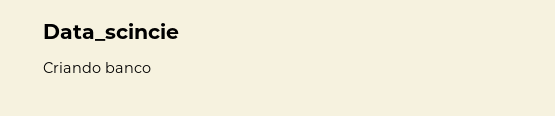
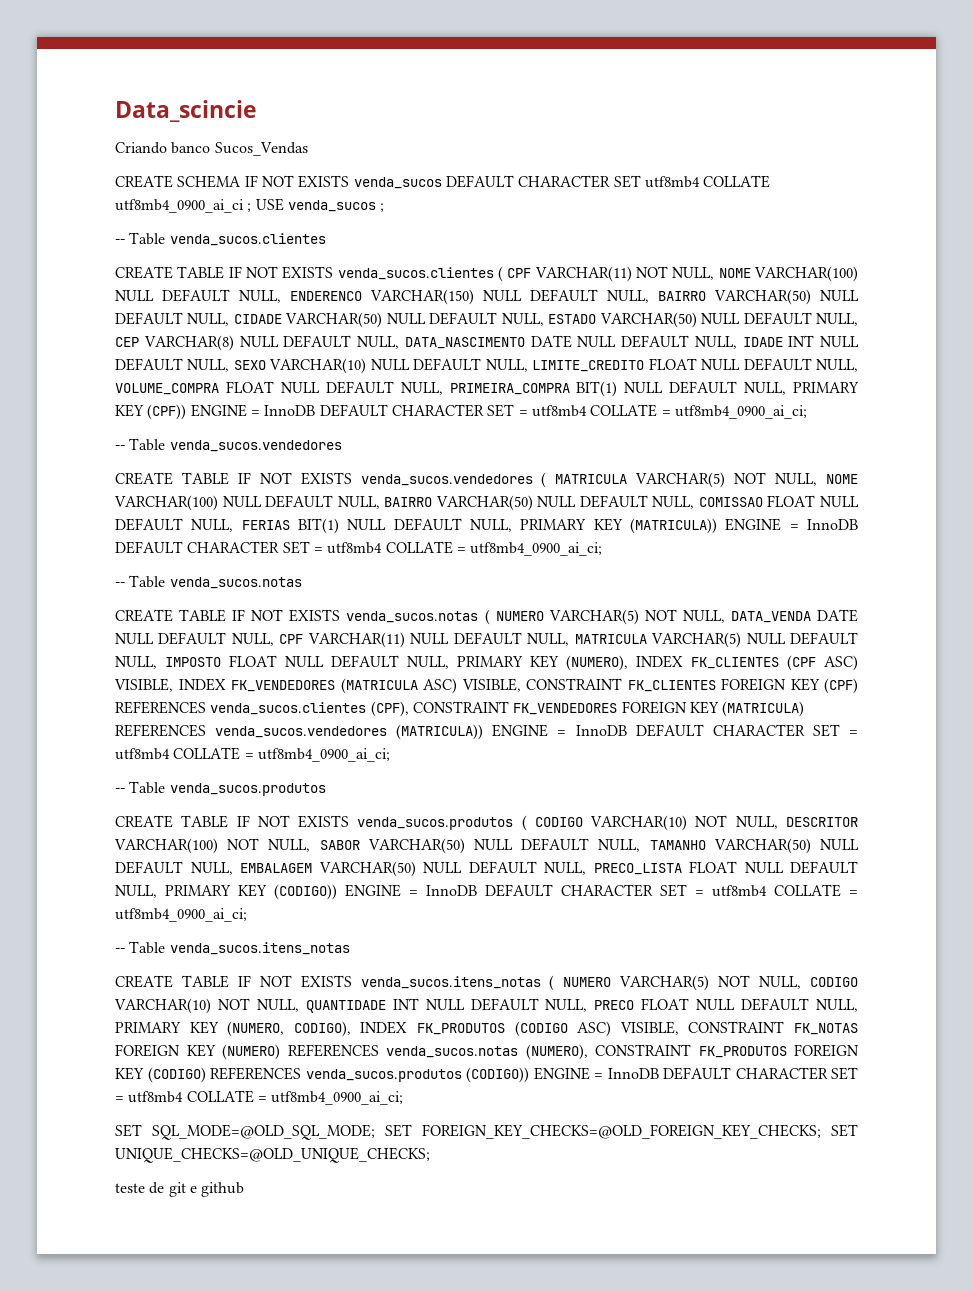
- Criando banco
+ Criando banco Sucos_Vendas
+ CREATE SCHEMA IF NOT EXISTS venda_sucos DEFAULT CHARACTER SET utf8mb4 COLLATE utf8mb4_0900_ai_ci ; USE venda_sucos ;
+ -- Table venda_sucos.clientes
+ CREATE TABLE IF NOT EXISTS venda_sucos.clientes ( CPF VARCHAR(11) NOT NULL, NOME VARCHAR(100) NULL DEFAULT NULL, ENDERENCO VARCHAR(150) NULL DEFAULT NULL, BAIRRO VARCHAR(50) NULL DEFAULT NULL, CIDADE VARCHAR(50) NULL DEFAULT NULL, ESTADO VARCHAR(50) NULL DEFAULT NULL, CEP VARCHAR(8) NULL DEFAULT NULL, DATA_NASCIMENTO DATE NULL DEFAULT NULL, IDADE INT NULL DEFAULT NULL, SEXO VARCHAR(10) NULL DEFAULT NULL, LIMITE_CREDITO FLOAT NULL DEFAULT NULL, VOLUME_COMPRA FLOAT NULL DEFAULT NULL, PRIMEIRA_COMPRA BIT(1) NULL DEFAULT NULL, PRIMARY KEY (CPF)) ENGINE = InnoDB DEFAULT CHARACTER SET = utf8mb4 COLLATE = utf8mb4_0900_ai_ci;
+ -- Table venda_sucos.vendedores
+ CREATE TABLE IF NOT EXISTS venda_sucos.vendedores ( MATRICULA VARCHAR(5) NOT NULL, NOME VARCHAR(100) NULL DEFAULT NULL, BAIRRO VARCHAR(50) NULL DEFAULT NULL, COMISSAO FLOAT NULL DEFAULT NULL, FERIAS BIT(1) NULL DEFAULT NULL, PRIMARY KEY (MATRICULA)) ENGINE = InnoDB DEFAULT CHARACTER SET = utf8mb4 COLLATE = utf8mb4_0900_ai_ci;
+ -- Table venda_sucos.notas
+ CREATE TABLE IF NOT EXISTS venda_sucos.notas ( NUMERO VARCHAR(5) NOT NULL, DATA_VENDA DATE NULL DEFAULT NULL, CPF VARCHAR(11) NULL DEFAULT NULL, MATRICULA VARCHAR(5) NULL DEFAULT NULL, IMPOSTO FLOAT NULL DEFAULT NULL, PRIMARY KEY (NUMERO), INDEX FK_CLIENTES (CPF ASC) VISIBLE, INDEX FK_VENDEDORES (MATRICULA ASC) VISIBLE, CONSTRAINT FK_CLIENTES FOREIGN KEY (CPF) REFERENCES venda_sucos.clientes (CPF), CONSTRAINT FK_VENDEDORES FOREIGN KEY (MATRICULA) REFERENCES venda_sucos.vendedores (MATRICULA)) ENGINE = InnoDB DEFAULT CHARACTER SET = utf8mb4 COLLATE = utf8mb4_0900_ai_ci;
+ -- Table venda_sucos.produtos
+ CREATE TABLE IF NOT EXISTS venda_sucos.produtos ( CODIGO VARCHAR(10) NOT NULL, DESCRITOR VARCHAR(100) NOT NULL, SABOR VARCHAR(50) NULL DEFAULT NULL, TAMANHO VARCHAR(50) NULL DEFAULT NULL, EMBALAGEM VARCHAR(50) NULL DEFAULT NULL, PRECO_LISTA FLOAT NULL DEFAULT NULL, PRIMARY KEY (CODIGO)) ENGINE = InnoDB DEFAULT CHARACTER SET = utf8mb4 COLLATE = utf8mb4_0900_ai_ci;
+ -- Table venda_sucos.itens_notas
+ CREATE TABLE IF NOT EXISTS venda_sucos.itens_notas ( NUMERO VARCHAR(5) NOT NULL, CODIGO VARCHAR(10) NOT NULL, QUANTIDADE INT NULL DEFAULT NULL, PRECO FLOAT NULL DEFAULT NULL, PRIMARY KEY (NUMERO, CODIGO), INDEX FK_PRODUTOS (CODIGO ASC) VISIBLE, CONSTRAINT FK_NOTAS FOREIGN KEY (NUMERO) REFERENCES venda_sucos.notas (NUMERO), CONSTRAINT FK_PRODUTOS FOREIGN KEY (CODIGO) REFERENCES venda_sucos.produtos (CODIGO)) ENGINE = InnoDB DEFAULT CHARACTER SET = utf8mb4 COLLATE = utf8mb4_0900_ai_ci;
+ SET SQL_MODE=@OLD_SQL_MODE; SET FOREIGN_KEY_CHECKS=@OLD_FOREIGN_KEY_CHECKS; SET UNIQUE_CHECKS=@OLD_UNIQUE_CHECKS;
+ teste de git e github

